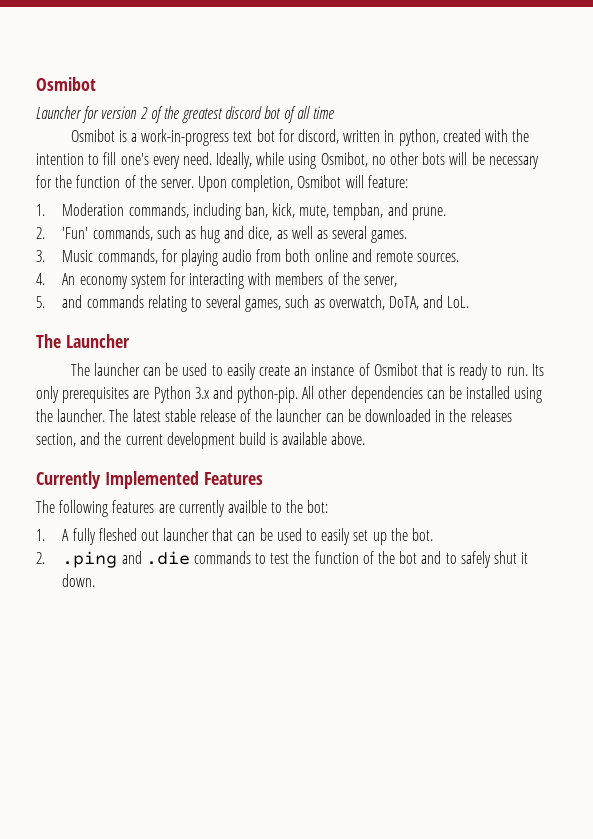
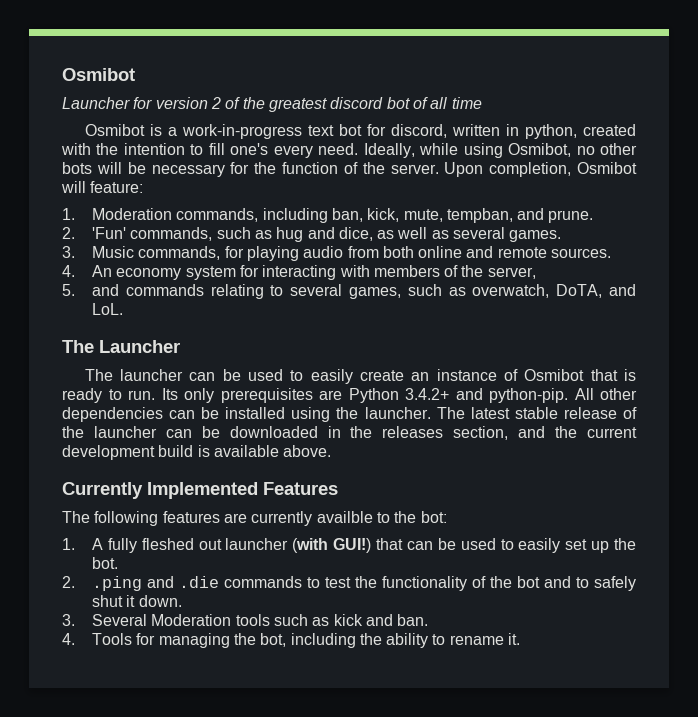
- Its only prerequisites are Python 3.x and python-pip.
+ Its only prerequisites are Python 3.4.2+ and python-pip.
- 1. A fully fleshed out launcher that can be used to easily set up the bot.
+ 1. A fully fleshed out launcher (with GUI!) that can be used to easily set up the bot.
- 2. .ping and .die commands to test the function of the bot and to safely shut it down.
+ 2. .ping and .die commands to test the functionality of the bot and to safely shut it down.
+ 3. Several Moderation tools such as kick and ban.
+ 4. Tools for managing the bot, including the ability to rename it.

